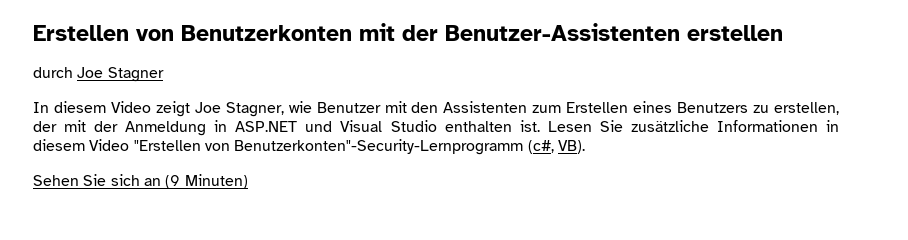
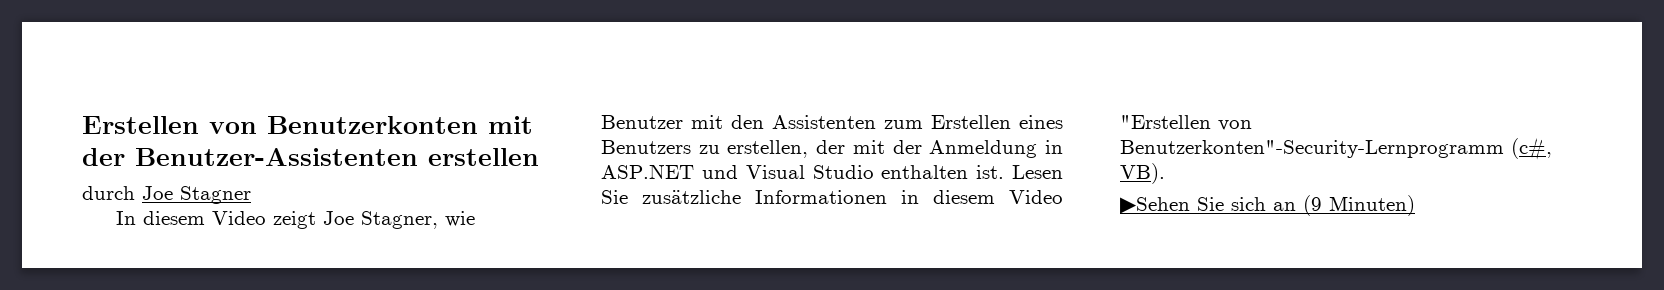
- Sehen Sie sich an (9 Minuten)
+ ▶Sehen Sie sich an (9 Minuten)

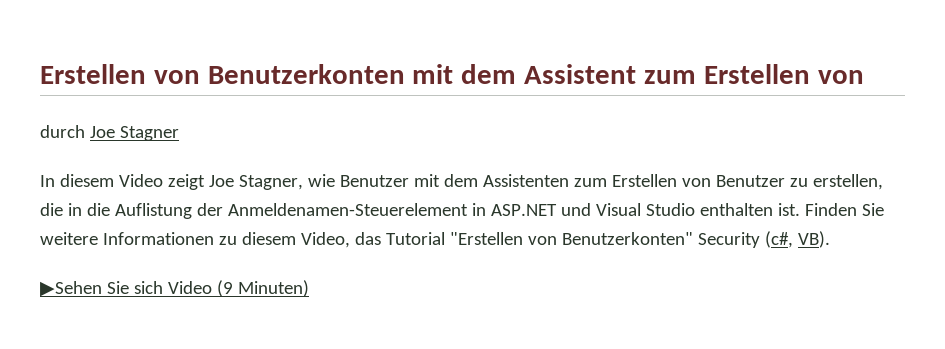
- Erstellen von Benutzerkonten mit der Benutzer-Assistenten erstellen
+ Erstellen von Benutzerkonten mit dem Assistent zum Erstellen von
- In diesem Video zeigt Joe Stagner, wie Benutzer mit den Assistenten zum Erstellen eines Benutzers zu erstellen, der mit der Anmeldung in ASP.NET und Visual Studio enthalten ist.
+ In diesem Video zeigt Joe Stagner, wie Benutzer mit dem Assistenten zum Erstellen von Benutzer zu erstellen, die in die Auflistung der Anmeldenamen-Steuerelement in ASP.NET und Visual Studio enthalten ist.
- Lesen Sie zusätzliche Informationen in diesem Video "Erstellen von Benutzerkonten"-Security-Lernprogramm (c#, VB).
+ Finden Sie weitere Informationen zu diesem Video, das Tutorial "Erstellen von Benutzerkonten" Security (c#, VB).
- ▶Sehen Sie sich an (9 Minuten)
+ ▶Sehen Sie sich Video (9 Minuten)

